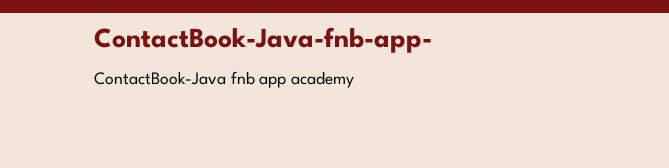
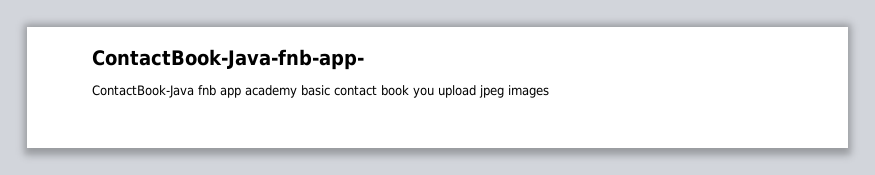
- ContactBook-Java fnb app academy
+ ContactBook-Java fnb app academy basic contact book you upload jpeg images

